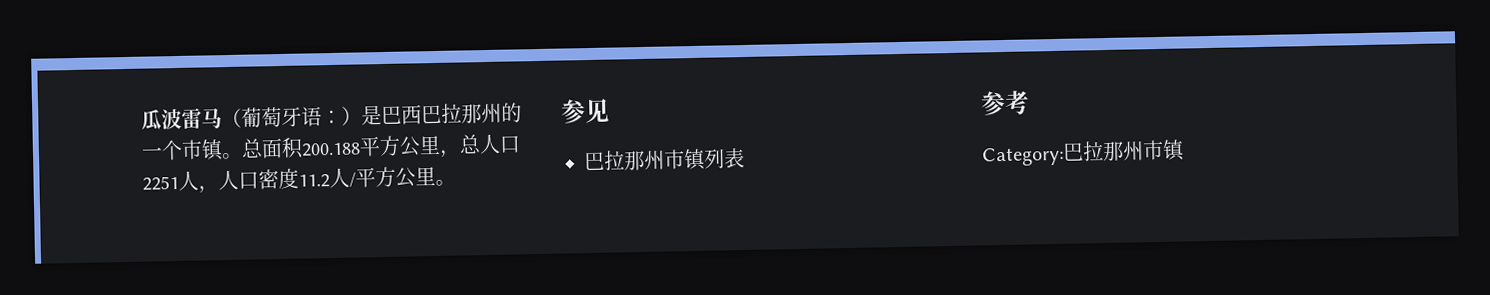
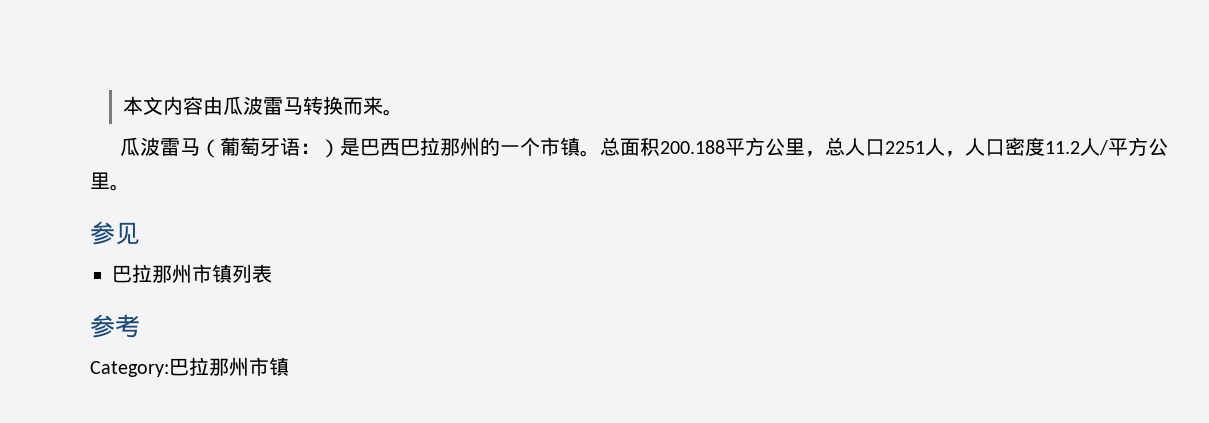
+ 本文内容由瓜波雷马转换而来。

